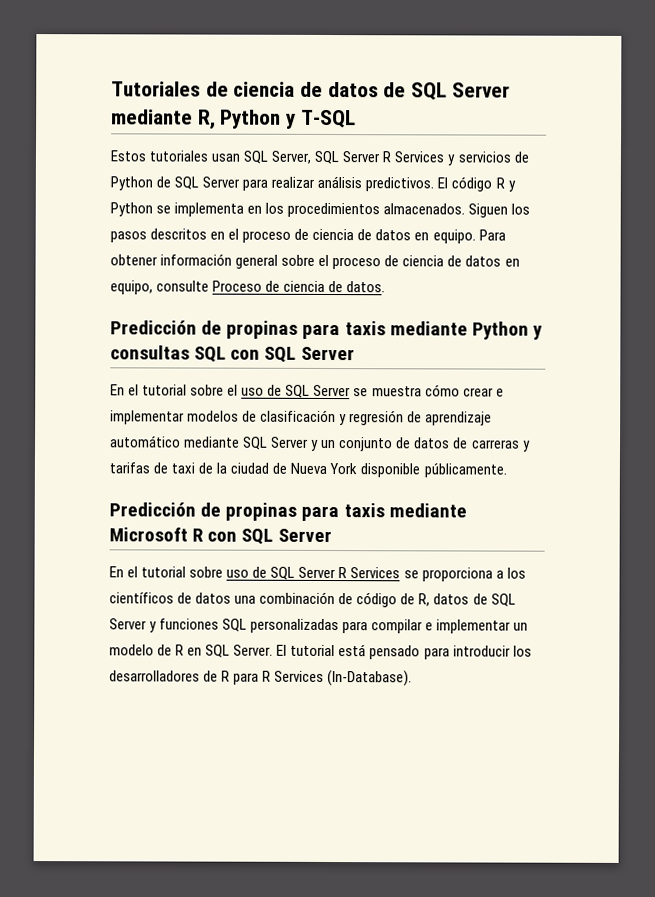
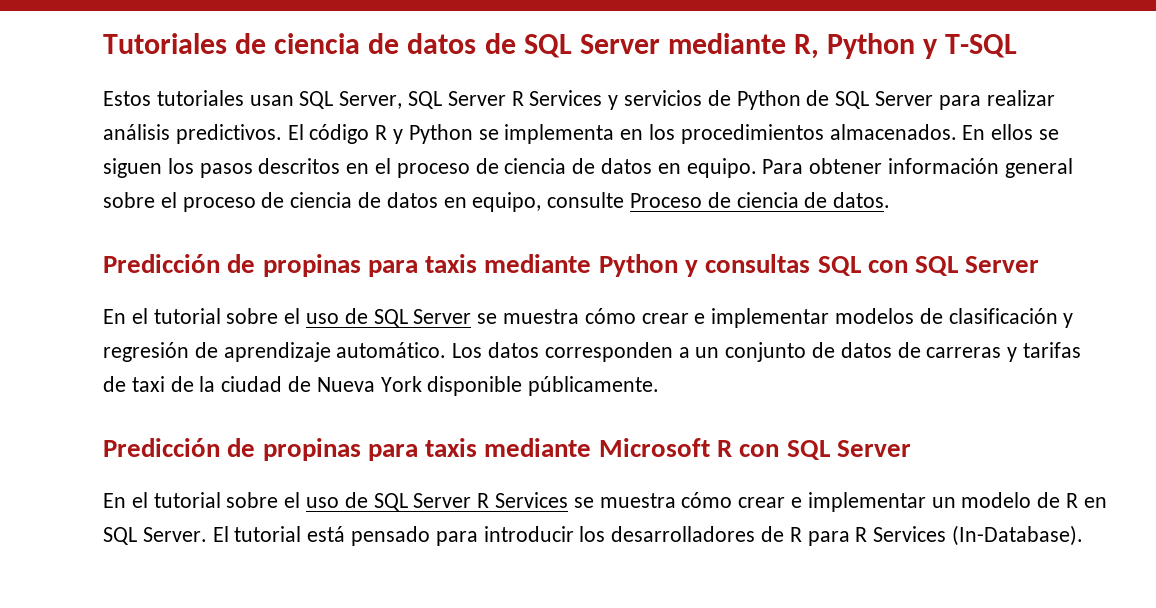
- Siguen los pasos descritos en el proceso de ciencia de datos en equipo.
+ En ellos se siguen los pasos descritos en el proceso de ciencia de datos en equipo.
- En el tutorial sobre el uso de SQL Server se muestra cómo crear e implementar modelos de clasificación y regresión de aprendizaje automático mediante SQL Server y un conjunto de datos de carreras y tarifas de taxi de la ciudad de Nueva York disponible públicamente.
+ En el tutorial sobre el uso de SQL Server se muestra cómo crear e implementar modelos de clasificación y regresión de aprendizaje automático. Los datos corresponden a un conjunto de datos de carreras y tarifas de taxi de la ciudad de Nueva York disponible públicamente.
- En el tutorial sobre uso de SQL Server R Services se proporciona a los científicos de datos una combinación de código de R, datos de SQL Server y funciones SQL personalizadas para compilar e implementar un modelo de R en SQL Server.
+ En el tutorial sobre el uso de SQL Server R Services se muestra cómo crear e implementar un modelo de R en SQL Server.

